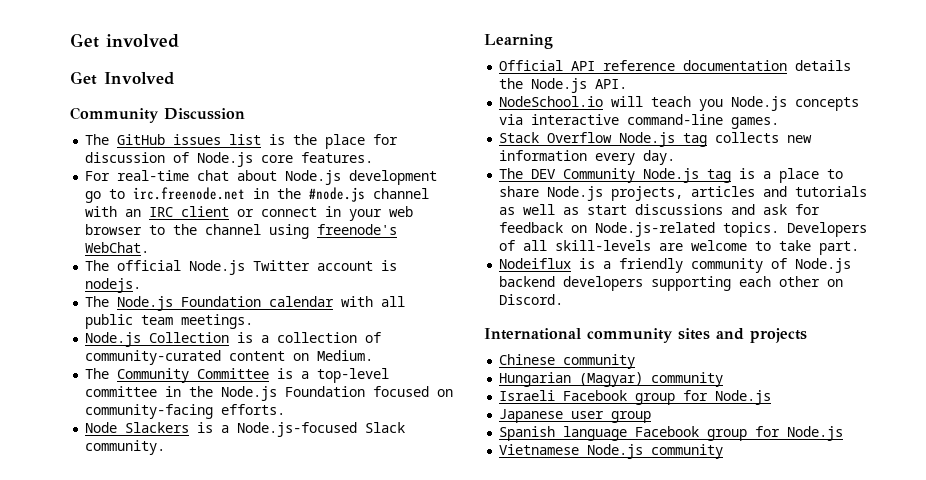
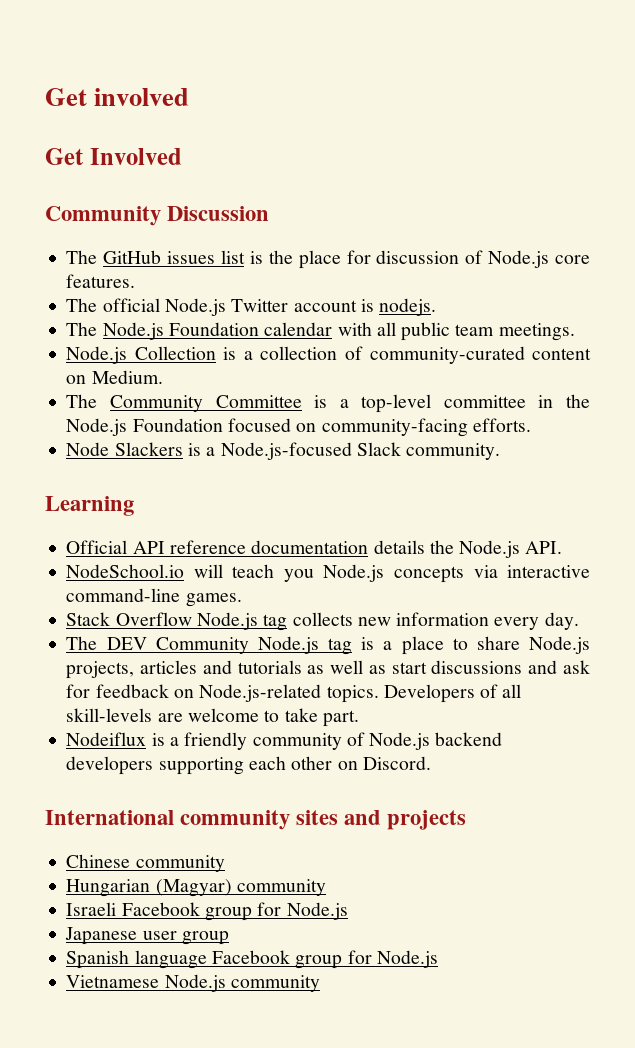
- For real-time chat about Node.js development go to irc.freenode.net in the #node.js channel with an IRC client or connect in your web browser to the channel using freenode's WebChat.

